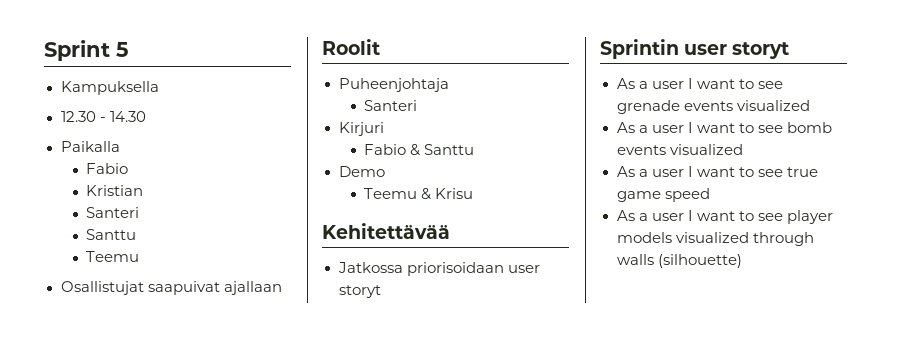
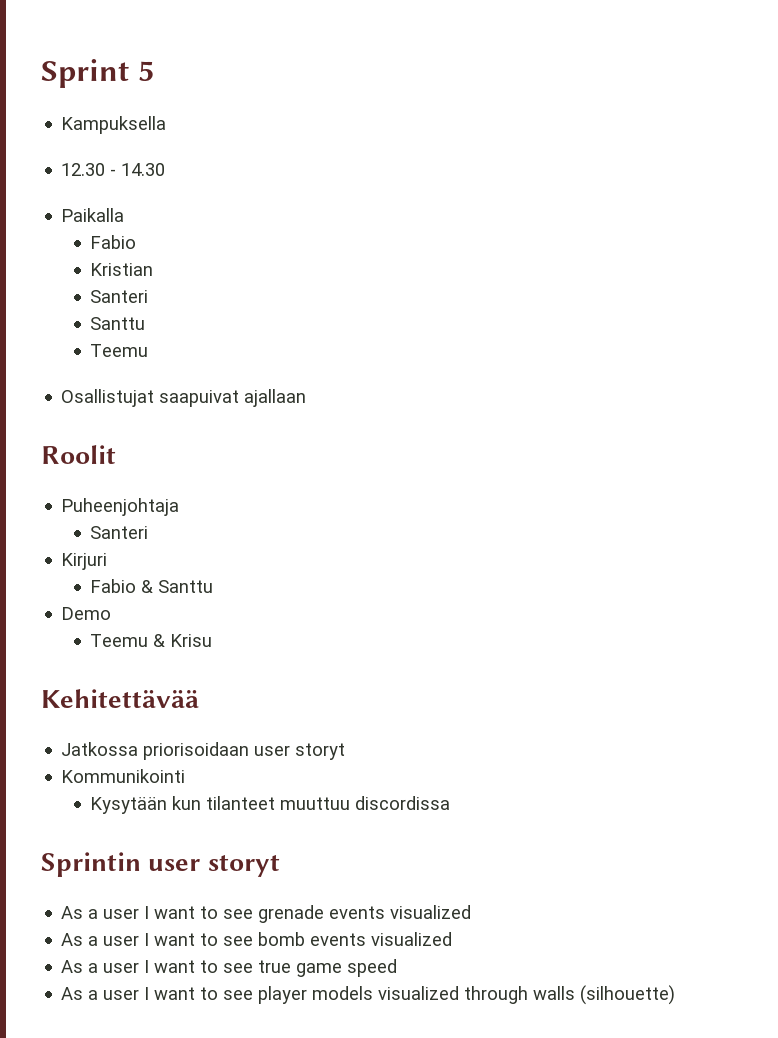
+ Kommunikointi
+ Kysytään kun tilanteet muuttuu discordissa

